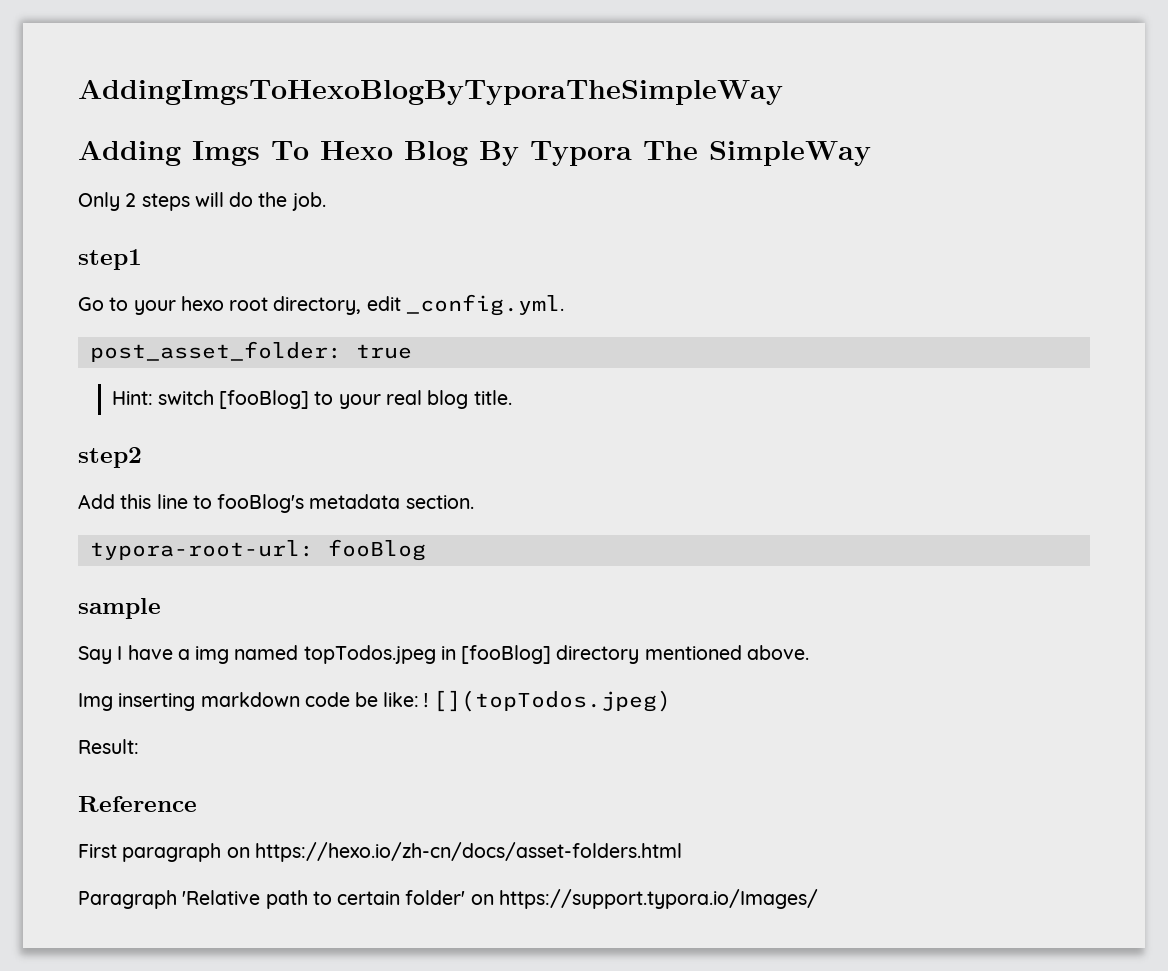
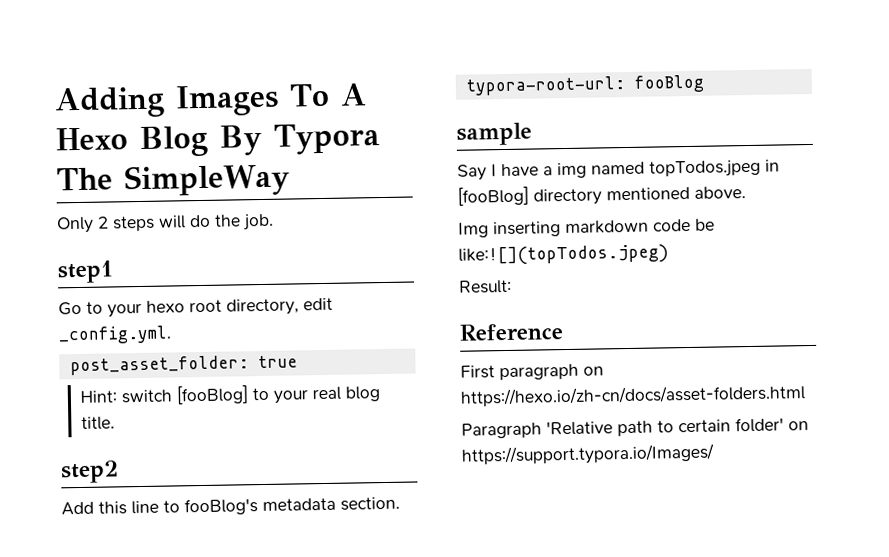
- AddingImgsToHexoBlogByTyporaTheSimpleWay
- Adding Imgs To Hexo Blog By Typora The SimpleWay
+ Adding Images To A Hexo Blog By Typora The SimpleWay

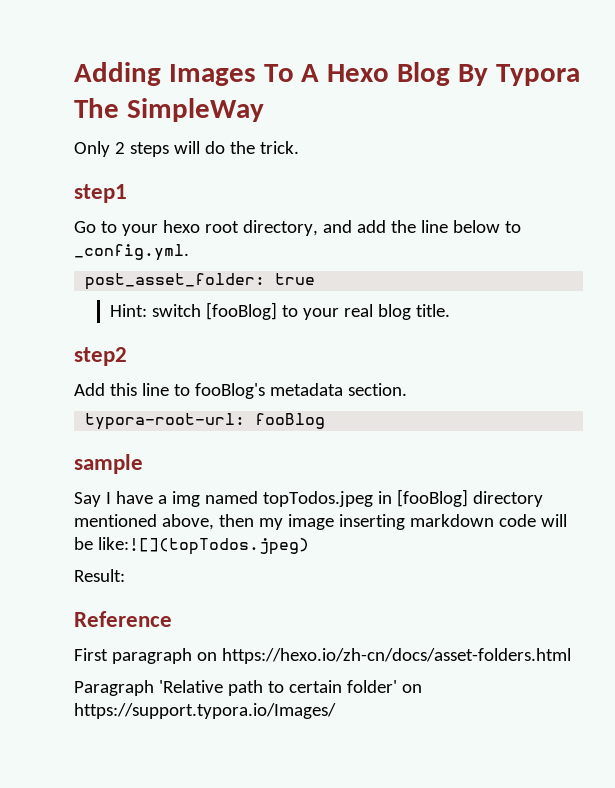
- Only 2 steps will do the job.
+ Only 2 steps will do the trick.
- Go to your hexo root directory, edit _config.yml.
+ Go to your hexo root directory, and add the line below to _config.yml.
- Say I have a img named topTodos.jpeg in [fooBlog] directory mentioned above.
- Img inserting markdown code be like:![](topTodos.jpeg)
+ Say I have a img named topTodos.jpeg in [fooBlog] directory mentioned above, then my image inserting markdown code will be like:![](topTodos.jpeg)

